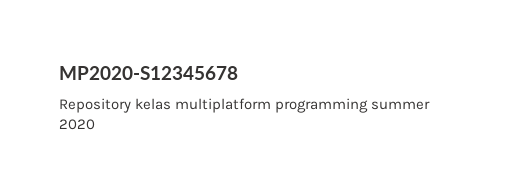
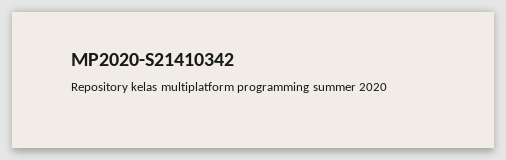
- MP2020-S12345678
+ MP2020-S21410342

